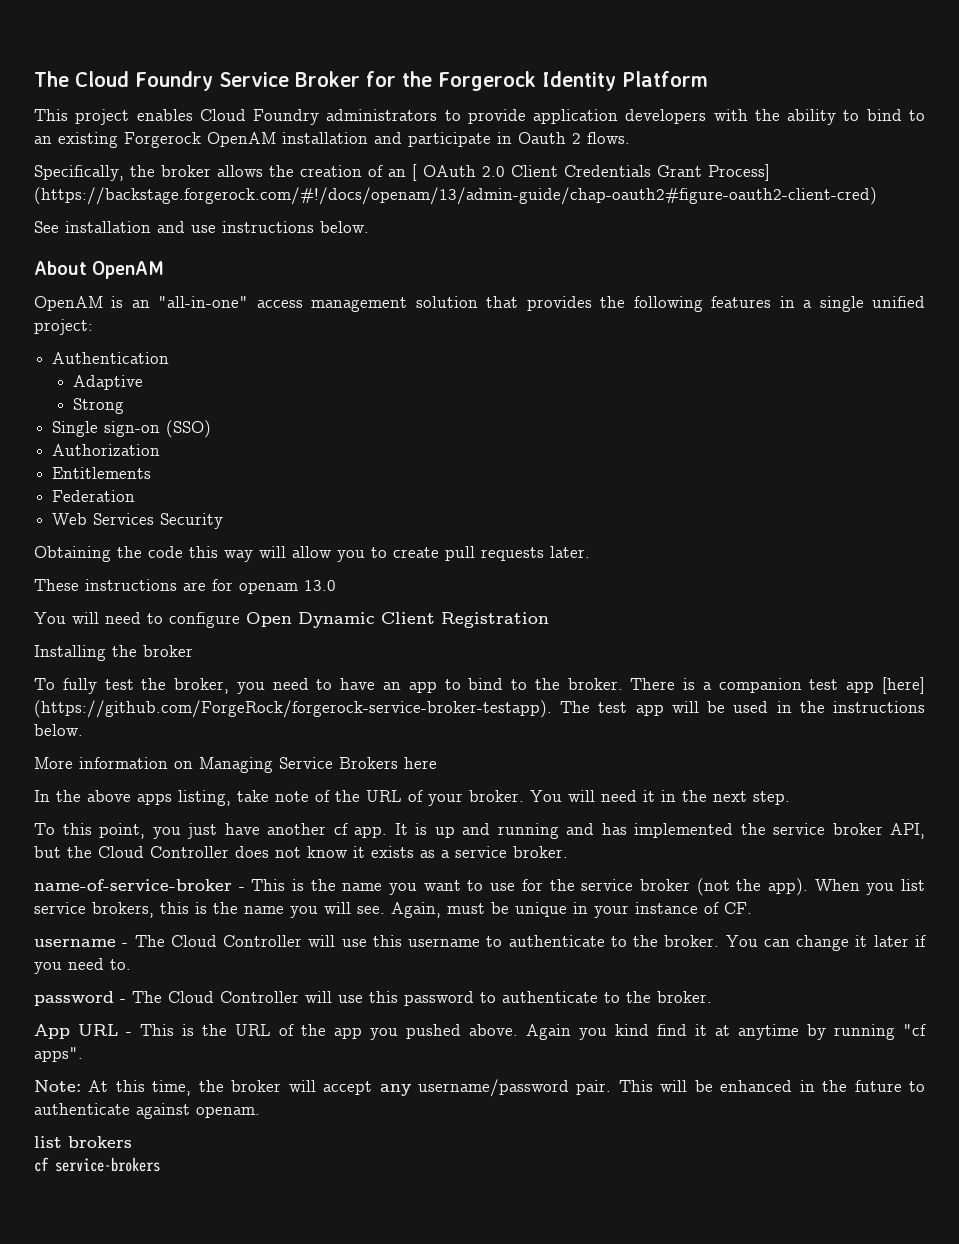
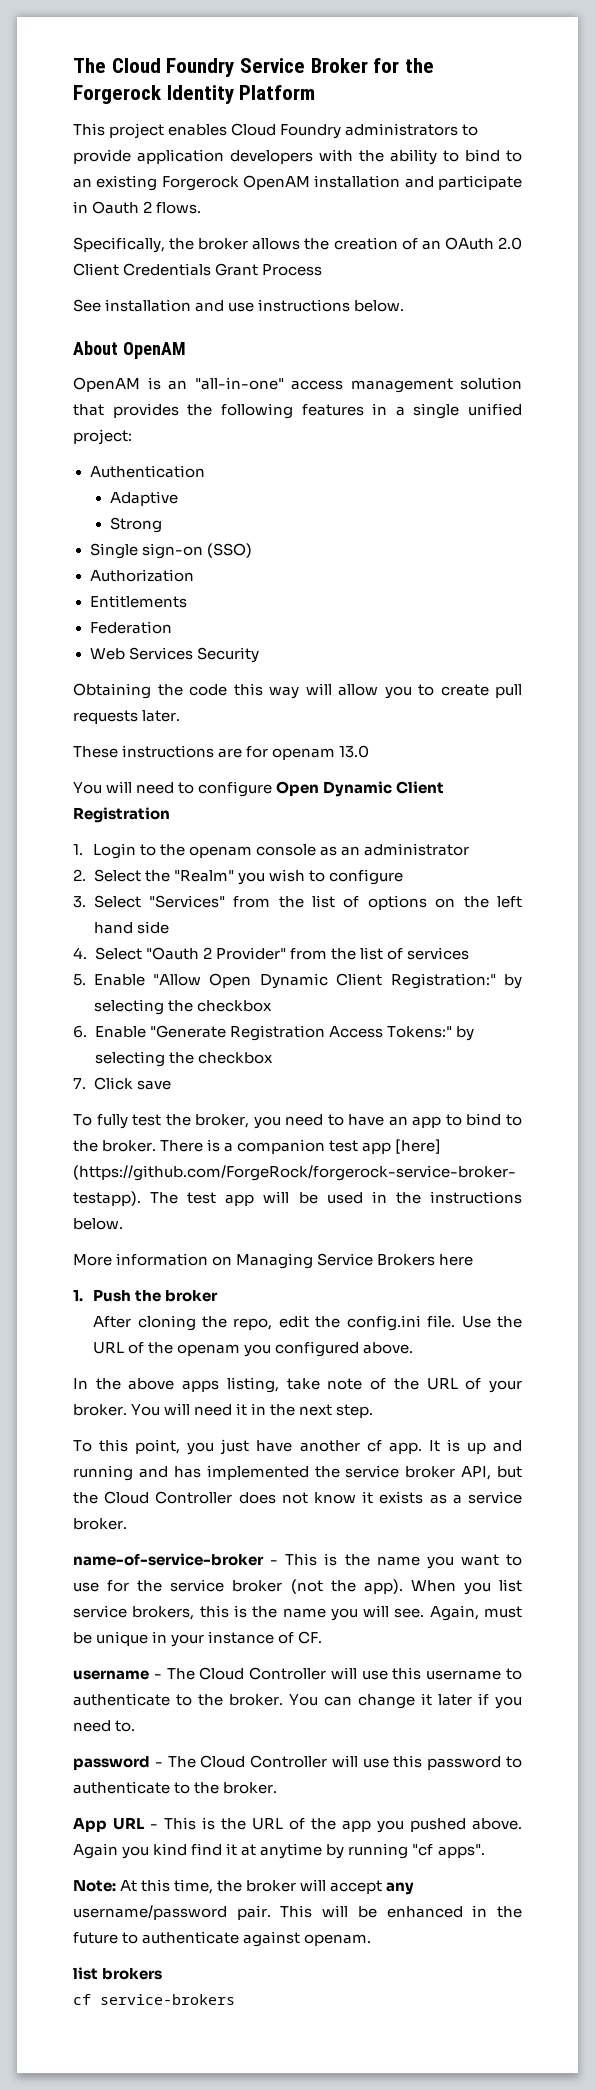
- Specifically, the broker allows the creation of an [ OAuth 2.0 Client Credentials Grant Process] (https://backstage.forgerock.com/#!/docs/openam/13/admin-guide/chap-oauth2#figure-oauth2-client-cred)
+ Specifically, the broker allows the creation of an OAuth 2.0 Client Credentials Grant Process
- Installing the broker
+ 1. Login to the openam console as an administrator
+ 2. Select the "Realm" you wish to configure
+ 3. Select "Services" from the list of options on the left hand side
+ 4. Select "Oauth 2 Provider" from the list of services
+ 5. Enable "Allow Open Dynamic Client Registration:" by selecting the checkbox
+ 6. Enable "Generate Registration Access Tokens:" by selecting the checkbox
+ 7. Click save
+ 1. Push the broker
+ After cloning the repo, edit the config.ini file. Use the URL of the openam you configured above.

